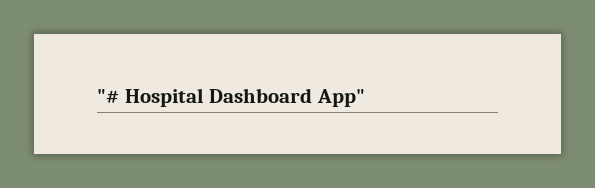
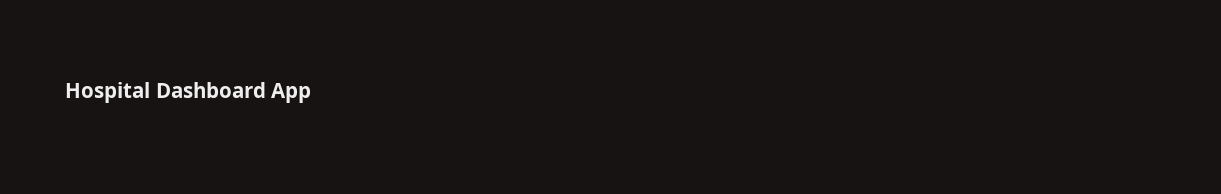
- "# Hospital Dashboard App"
+ Hospital Dashboard App

